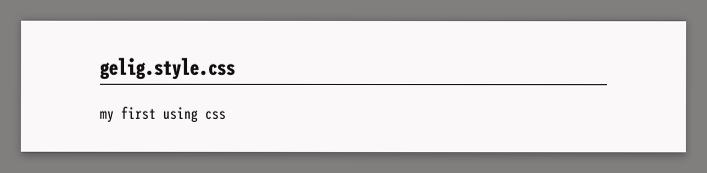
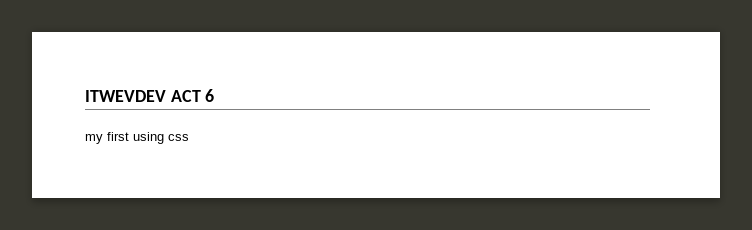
- gelig.style.css
+ ITWEVDEV ACT 6

